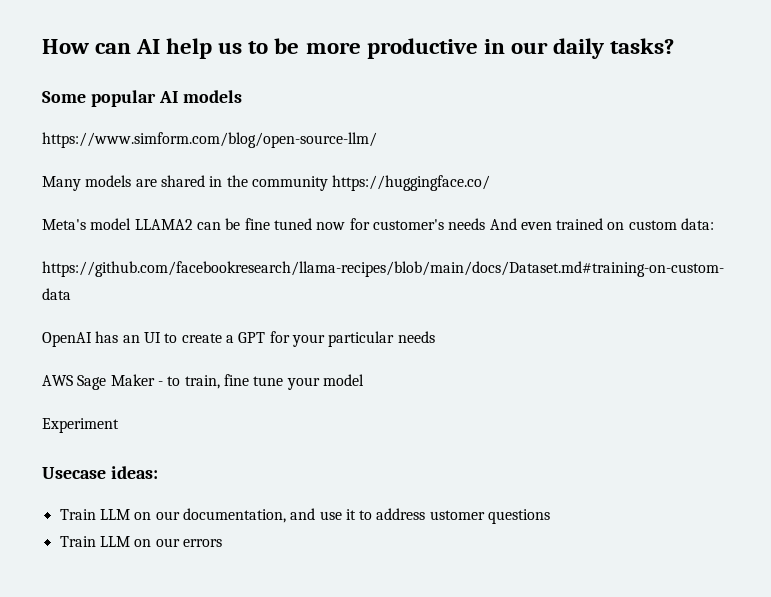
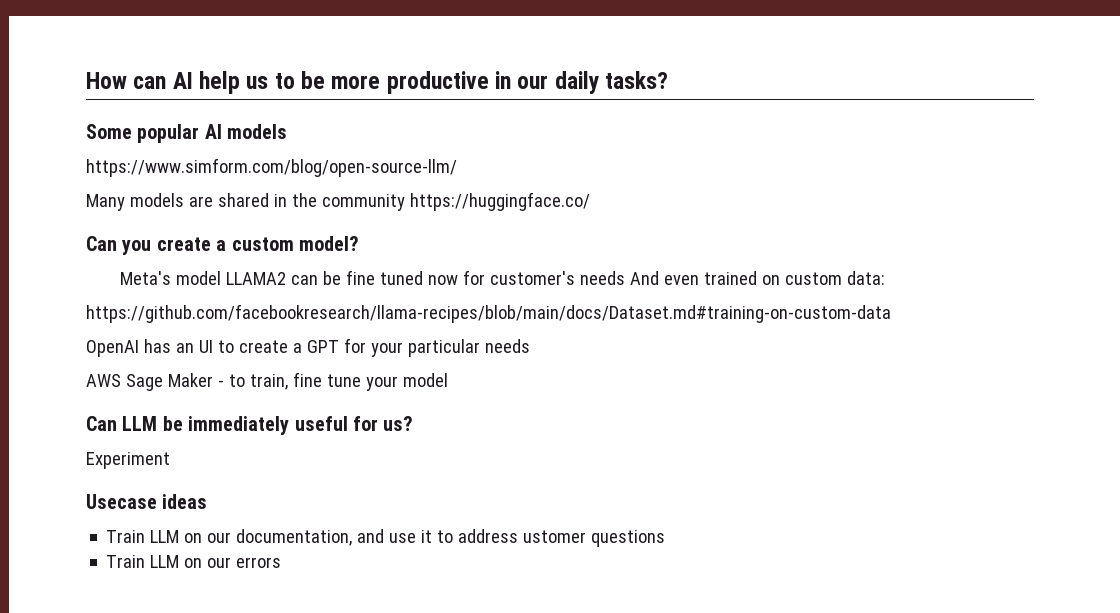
+ Can you create a custom model?
+ Can LLM be immediately useful for us?
- Usecase ideas:
+ Usecase ideas

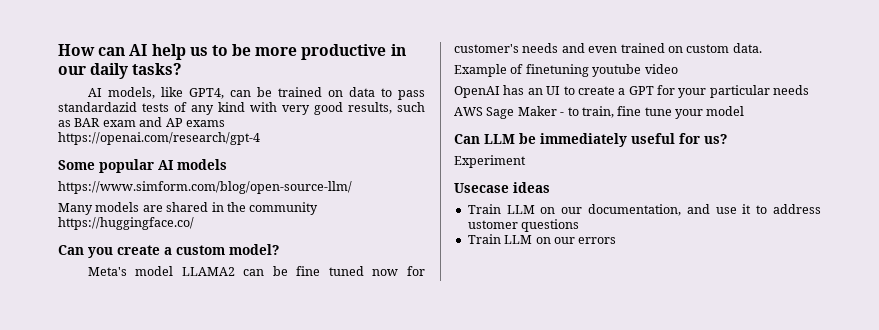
+ AI models, like GPT4, can be trained on data to pass standardazid tests of any kind with very good results, such as BAR exam and AP exams https://openai.com/research/gpt-4
- Meta's model LLAMA2 can be fine tuned now for customer's needs And even trained on custom data:
- https://github.com/facebookresearch/llama-recipes/blob/main/docs/Dataset.md#training-on-custom-data
+ Meta's model LLAMA2 can be fine tuned now for customer's needs and even trained on custom data.
+ Example of finetuning youtube video

